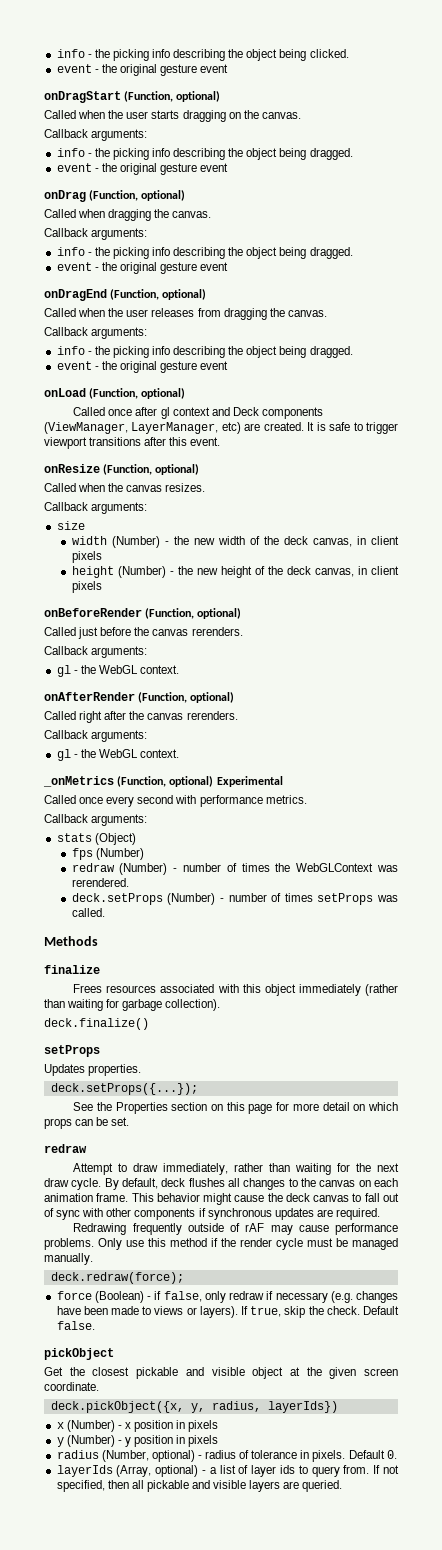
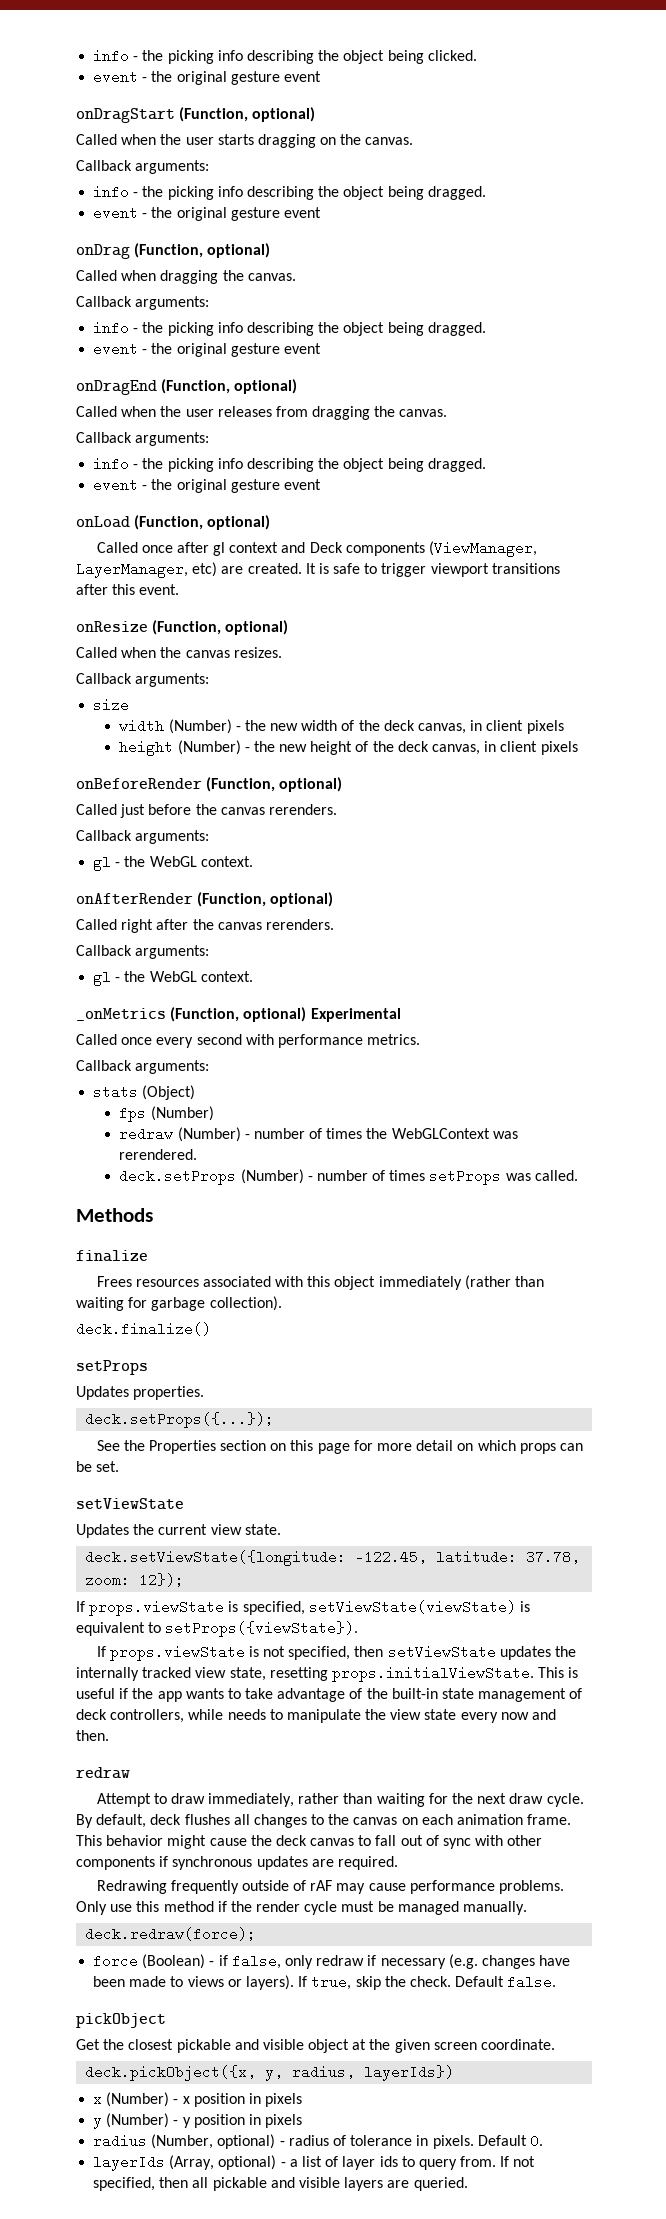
  See the Properties section on this page for more detail on which props can be set.
+ setViewState
+ Updates the current view state.
+ deck.setViewState({longitude: -122.45, latitude: 37.78, zoom: 12});
+ If props.viewState is specified, setViewState(viewState) is equivalent to setProps({viewState}).
+ If props.viewState is not specified, then setViewState updates the internally tracked view state, resetting props.initialViewState. This is useful if the app wants to take advantage of the built-in state management of deck controllers, while needs to manipulate the view state every now and then.

